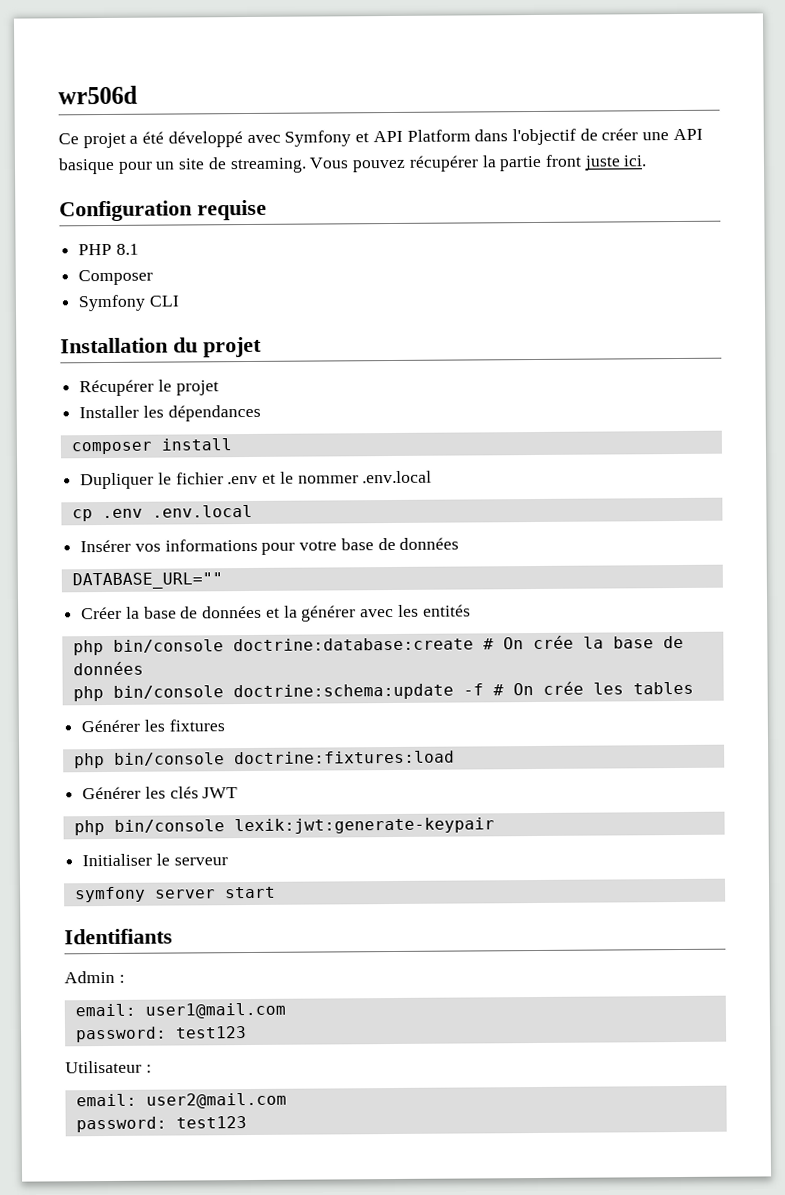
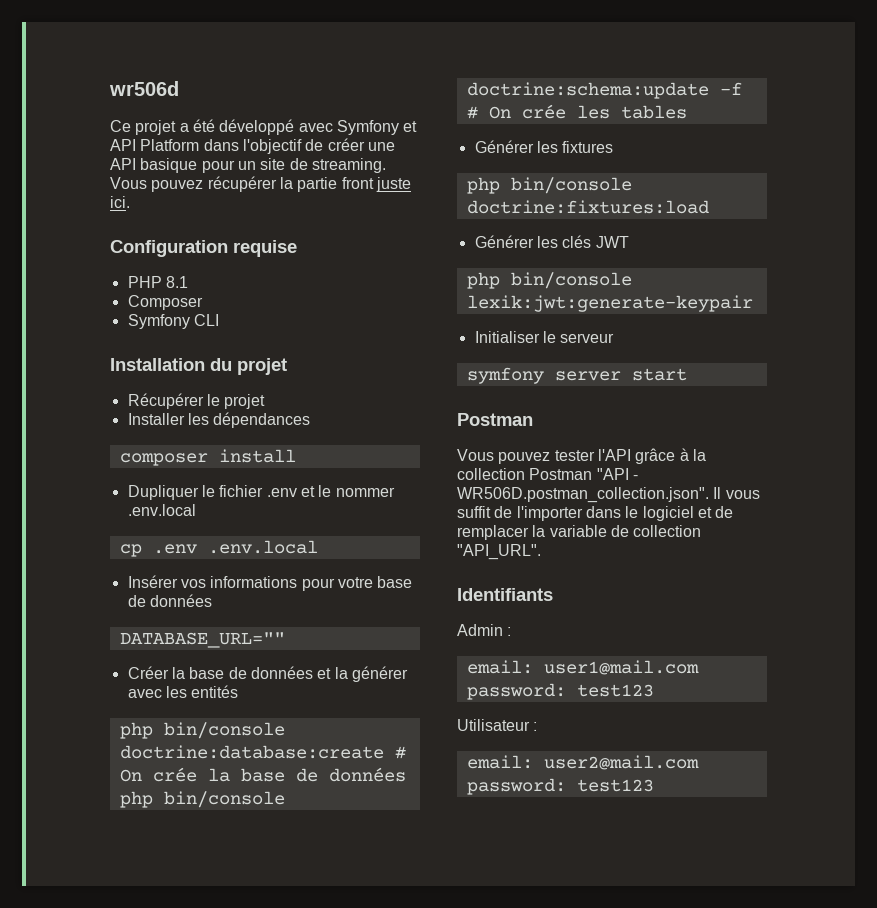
  symfony server start
+ Postman
+ Vous pouvez tester l'API grâce à la collection Postman "API - WR506D.postman_collection.json". Il vous suffit de l'importer dans le logiciel et de remplacer la variable de collection "API_URL".

